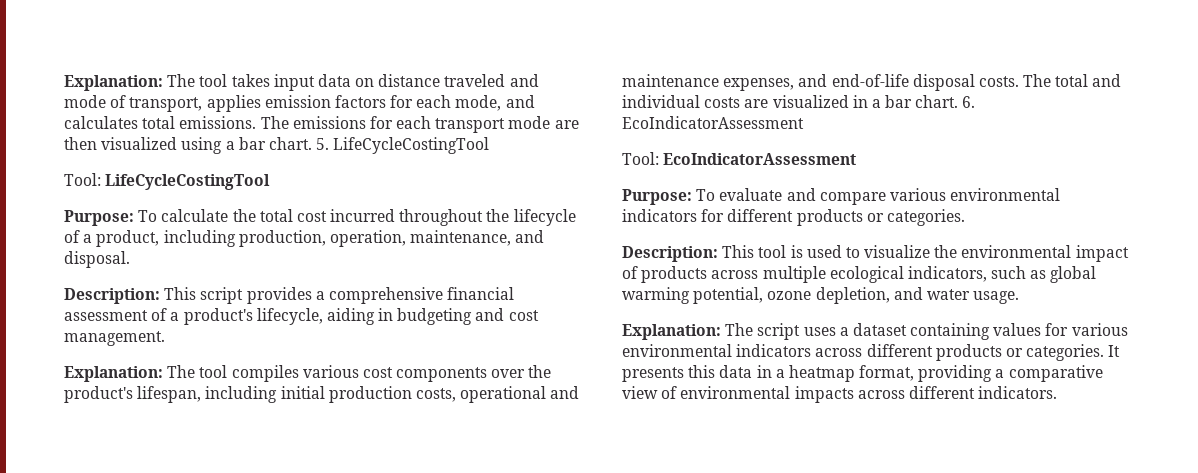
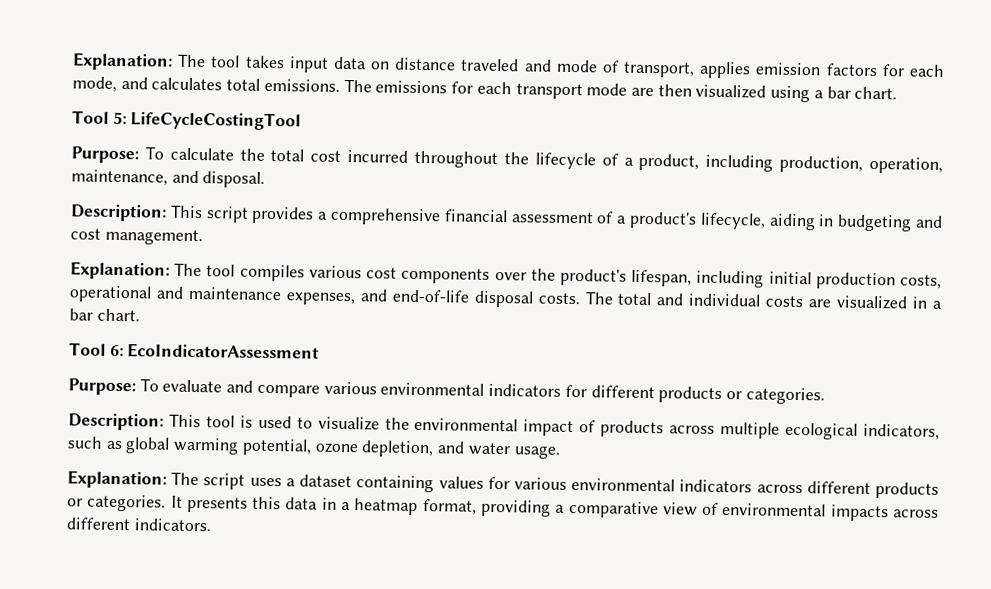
- The emissions for each transport mode are then visualized using a bar chart. 5. LifeCycleCostingTool
- Tool: LifeCycleCostingTool
+ The emissions for each transport mode are then visualized using a bar chart.
+ Tool 5: LifeCycleCostingTool
- The total and individual costs are visualized in a bar chart. 6. EcoIndicatorAssessment
- Tool: EcoIndicatorAssessment
+ The total and individual costs are visualized in a bar chart.
+ Tool 6: EcoIndicatorAssessment

